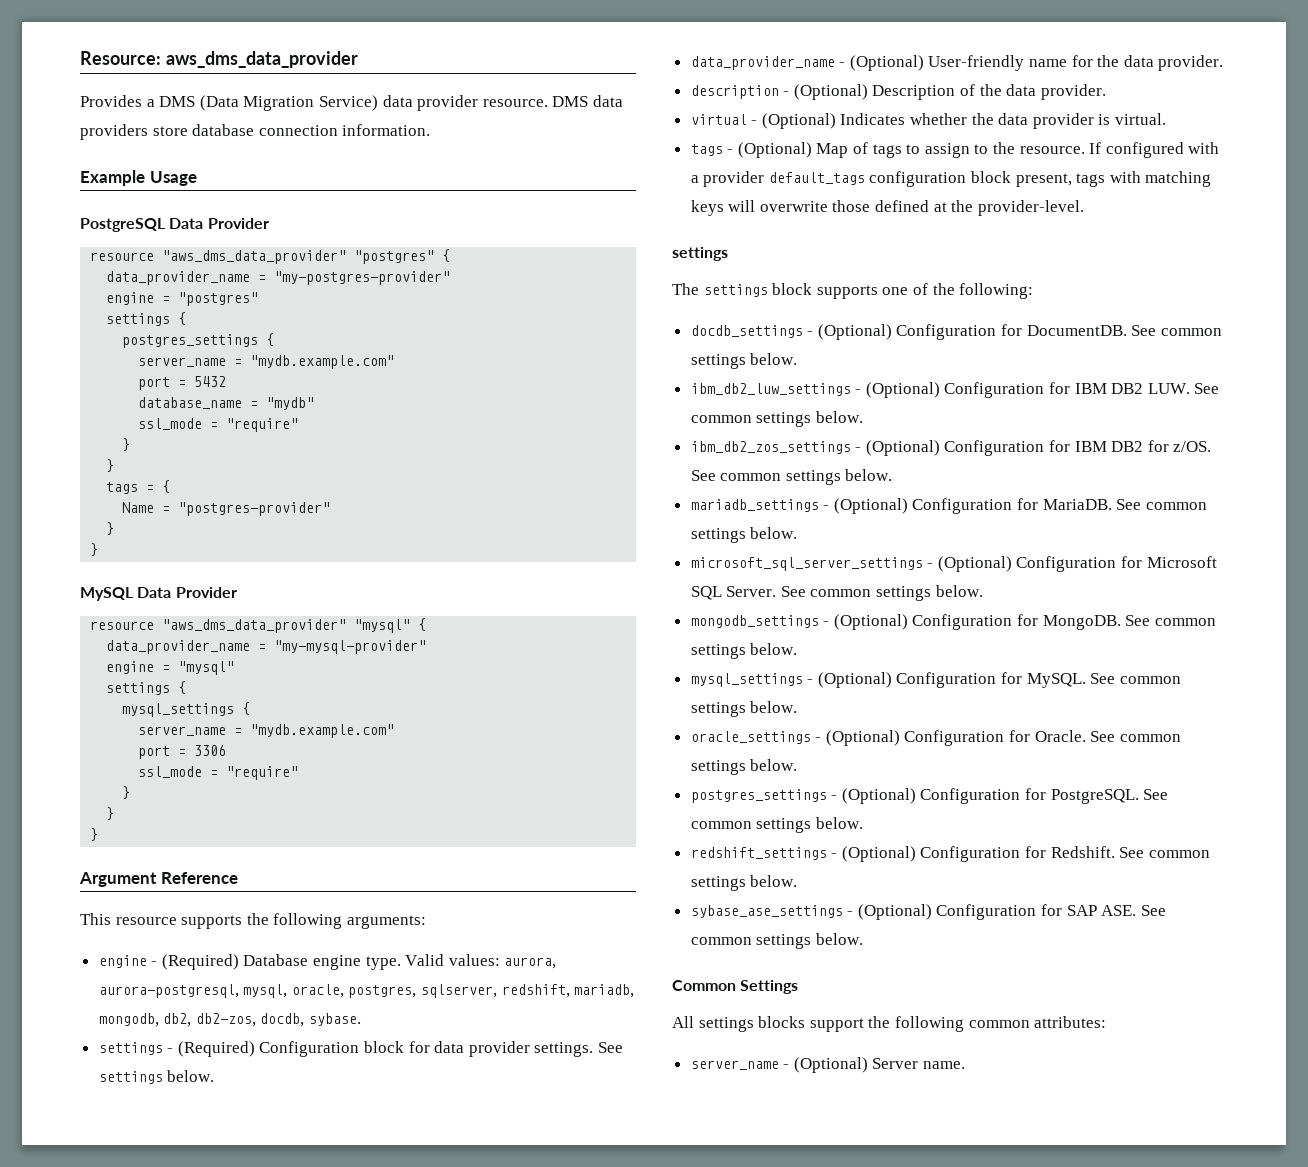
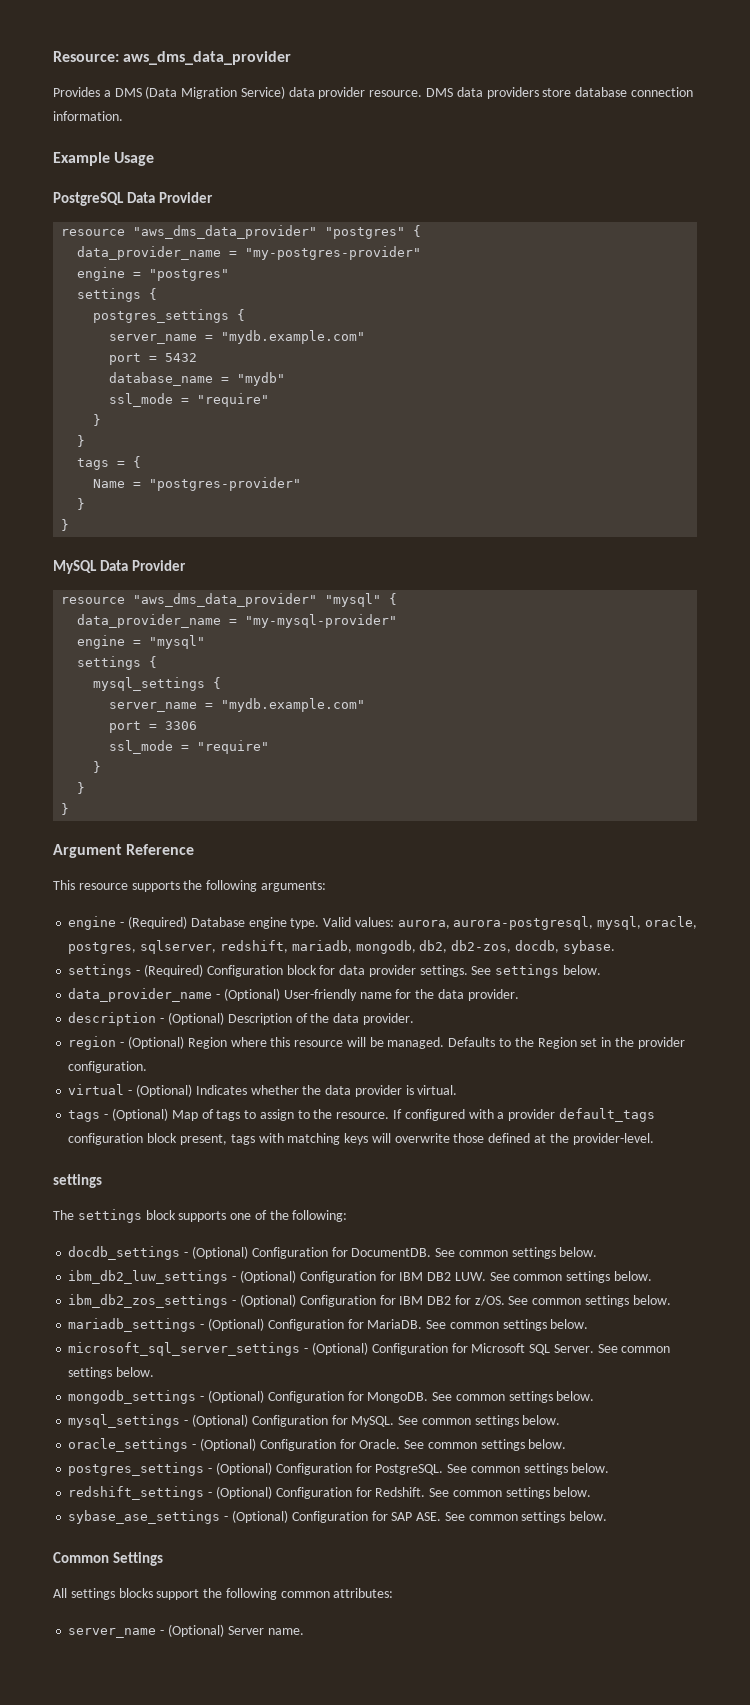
+ region - (Optional) Region where this resource will be managed. Defaults to the Region set in the provider configuration.

